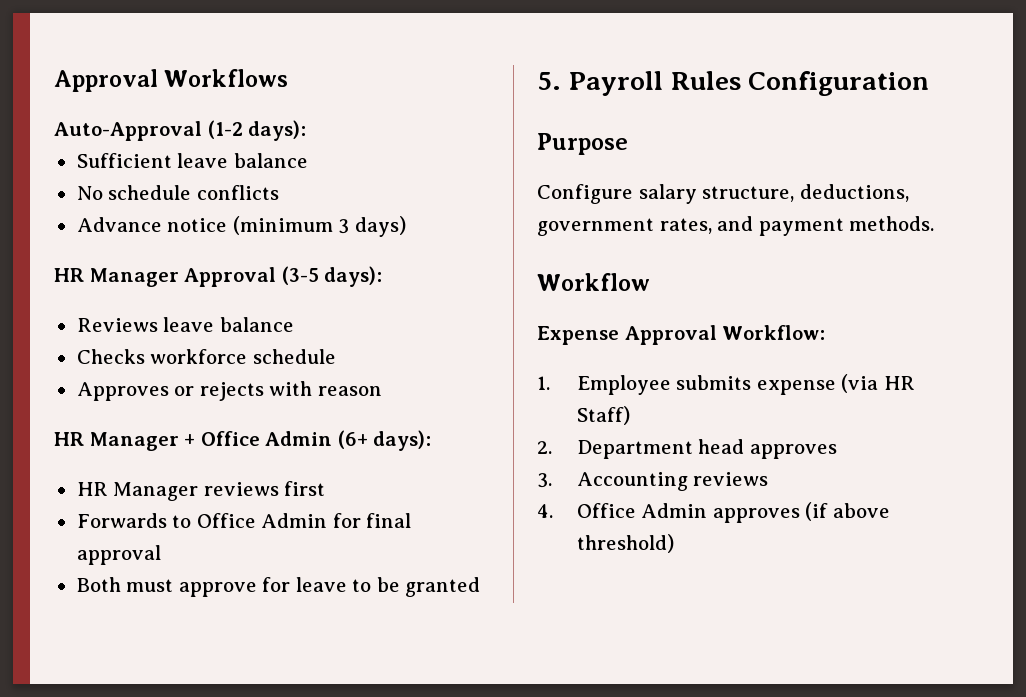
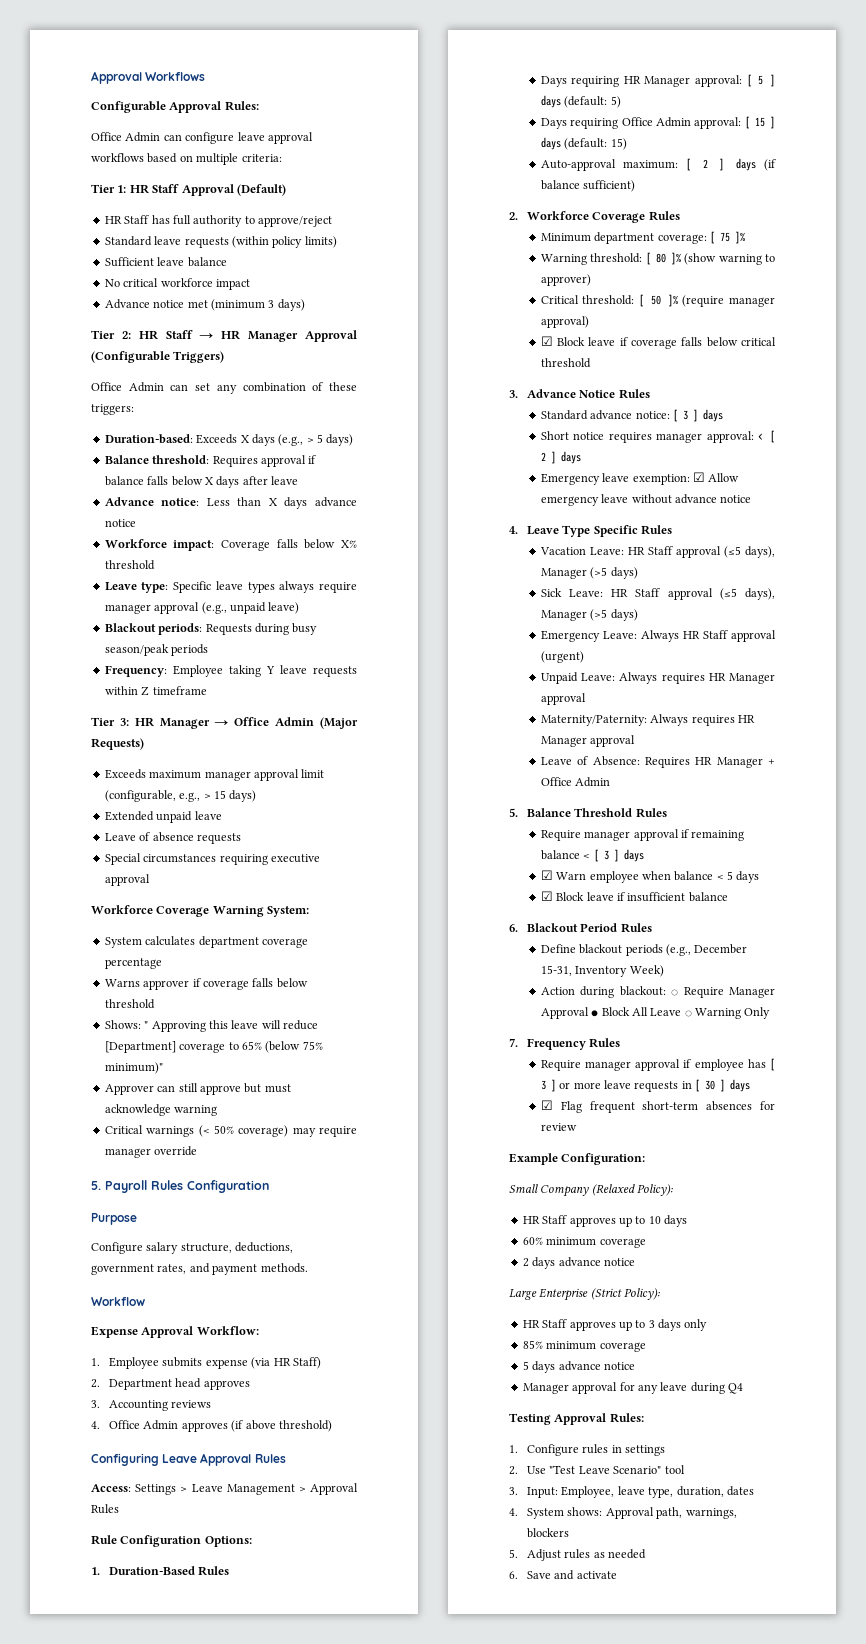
- Auto-Approval (1-2 days):
+ Configurable Approval Rules:
+ Office Admin can configure leave approval workflows based on multiple criteria:
+ Tier 1: HR Staff Approval (Default)
+ HR Staff has full authority to approve/reject
+ Standard leave requests (within policy limits)
- No schedule conflicts
+ No critical workforce impact
- Advance notice (minimum 3 days)
+ Advance notice met (minimum 3 days)
- HR Manager Approval (3-5 days):
- Reviews leave balance
- Checks workforce schedule
- Approves or rejects with reason
- HR Manager + Office Admin (6+ days):
- HR Manager reviews first
- Forwards to Office Admin for final approval
- Both must approve for leave to be granted
+ Tier 2: HR Staff → HR Manager Approval (Configurable Triggers)
+ Office Admin can set any combination of these triggers:
+ Duration-based: Exceeds X days (e.g., > 5 days)
+ Balance threshold: Requires approval if balance falls below X days after leave
+ Advance notice: Less than X days advance notice
+ Workforce impact: Coverage falls below X% threshold
+ Leave type: Specific leave types always require manager approval (e.g., unpaid leave)
+ Blackout periods: Requests during busy season/peak periods
+ Frequency: Employee taking Y leave requests within Z timeframe
+ Tier 3: HR Manager → Office Admin (Major Requests)
+ Exceeds maximum manager approval limit (configurable, e.g., > 15 days)
+ Extended unpaid leave
+ Leave of absence requests
+ Special circumstances requiring executive approval
+ Workforce Coverage Warning System:
+ System calculates department coverage percentage
+ Warns approver if coverage falls below threshold
+ Shows: " Approving this leave will reduce [Department] coverage to 65% (below 75% minimum)"
+ Approver can still approve but must acknowledge warning
+ Critical warnings (< 50% coverage) may require manager override
+ Configuring Leave Approval Rules
+ Access: Settings > Leave Management > Approval Rules
+ Rule Configuration Options:
+ 1. Duration-Based Rules
+ Days requiring HR Manager approval: [ 5 ] days (default: 5)
+ Days requiring Office Admin approval: [ 15 ] days (default: 15)
+ Auto-approval maximum: [ 2 ] days (if balance sufficient)
+ 2. Workforce Coverage Rules
+ Minimum department coverage: [ 75 ]%
+ Warning threshold: [ 80 ]% (show warning to approver)
+ Critical threshold: [ 50 ]% (require manager approval)
+ ☑ Block leave if coverage falls below critical threshold
+ 3. Advance Notice Rules
+ Standard advance notice: [ 3 ] days
+ Short notice requires manager approval: < [ 2 ] days
+ Emergency leave exemption: ☑ Allow emergency leave without advance notice
+ 4. Leave Type Specific Rules
+ Vacation Leave: HR Staff approval (≤5 days), Manager (>5 days)
+ Sick Leave: HR Staff approval (≤5 days), Manager (>5 days)
+ Emergency Leave: Always HR Staff approval (urgent)
+ Unpaid Leave: Always requires HR Manager approval
+ Maternity/Paternity: Always requires HR Manager approval
+ Leave of Absence: Requires HR Manager + Office Admin
+ 5. Balance Threshold Rules
+ Require manager approval if remaining balance < [ 3 ] days
+ ☑ Warn employee when balance < 5 days
+ ☑ Block leave if insufficient balance
+ 6. Blackout Period Rules
+ Define blackout periods (e.g., December 15-31, Inventory Week)
+ Action during blackout: ○ Require Manager Approval ● Block All Leave ○ Warning Only
+ 7. Frequency Rules
+ Require manager approval if employee has [ 3 ] or more leave requests in [ 30 ] days
+ ☑ Flag frequent short-term absences for review
+ Example Configuration:
+ Small Company (Relaxed Policy):
+ HR Staff approves up to 10 days
+ 60% minimum coverage
+ 2 days advance notice
+ Large Enterprise (Strict Policy):
+ HR Staff approves up to 3 days only
+ 85% minimum coverage
+ 5 days advance notice
+ Manager approval for any leave during Q4
+ Testing Approval Rules:
+ 1. Configure rules in settings
+ 2. Use "Test Leave Scenario" tool
+ 3. Input: Employee, leave type, duration, dates
+ 4. System shows: Approval path, warnings, blockers
+ 5. Adjust rules as needed
+ 6. Save and activate

